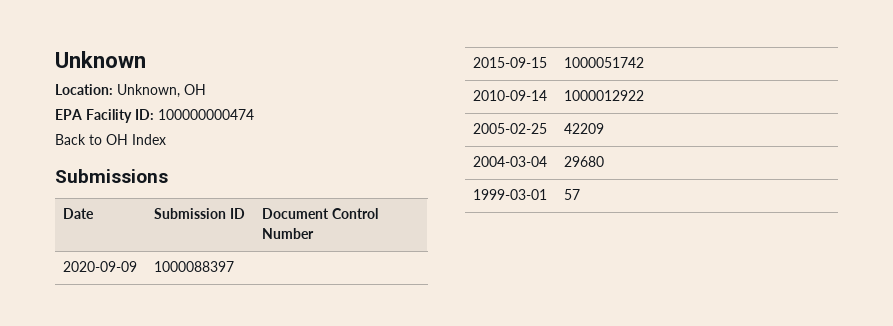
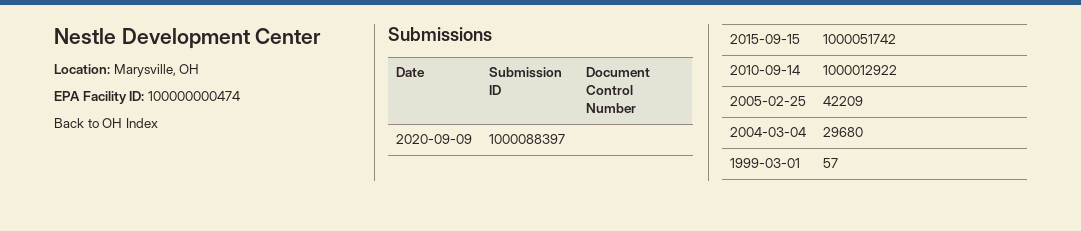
- Unknown
+ Nestle Development Center
- Location: Unknown, OH
+ Location: Marysville, OH

